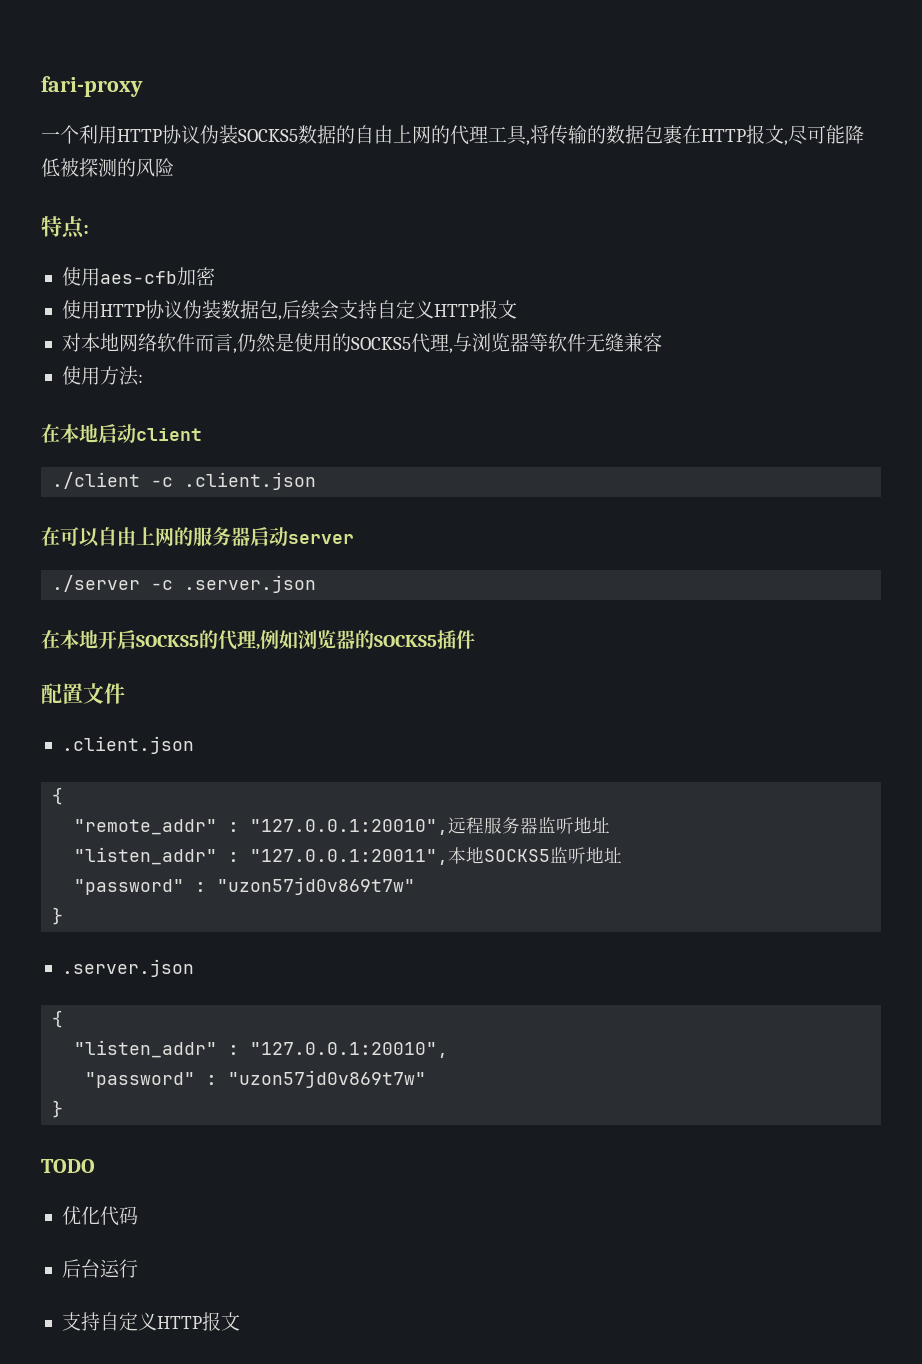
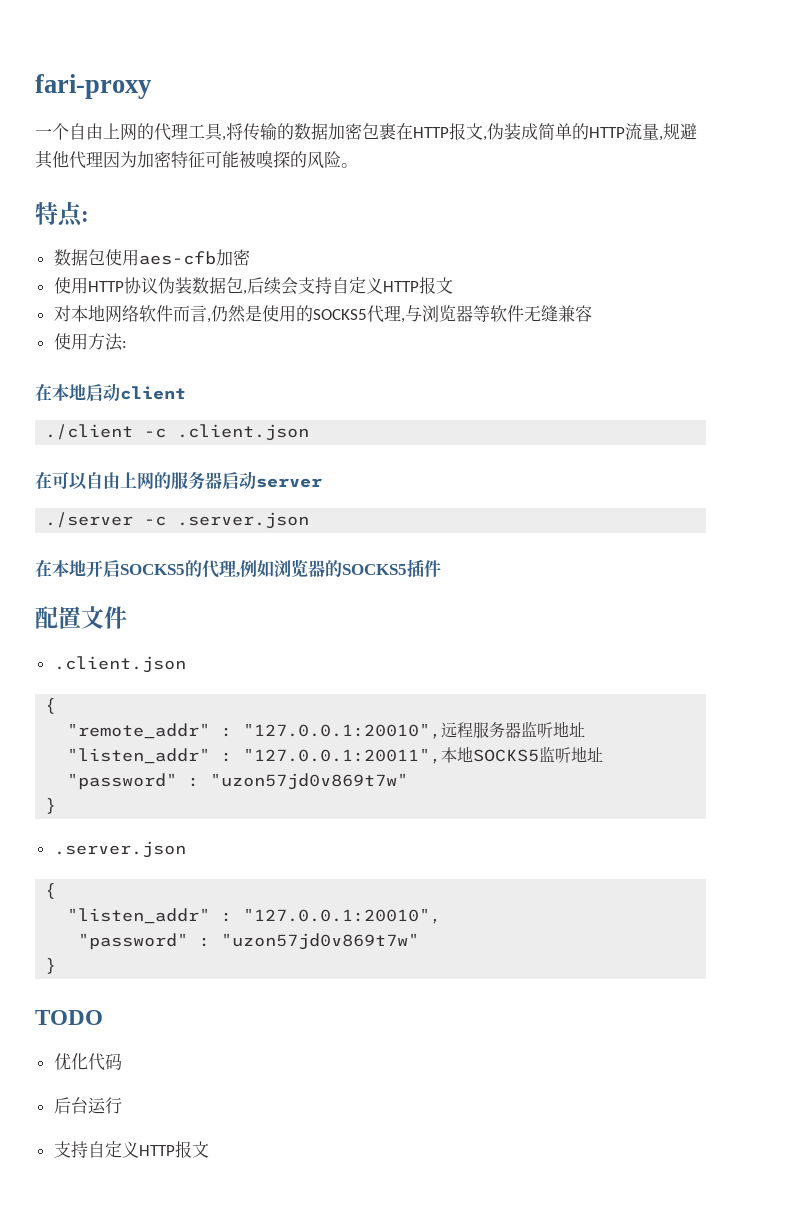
- 一个利用HTTP协议伪装SOCKS5数据的自由上网的代理工具,将传输的数据包裹在HTTP报文,尽可能降低被探测的风险
+ 一个自由上网的代理工具,将传输的数据加密包裹在HTTP报文,伪装成简单的HTTP流量,规避其他代理因为加密特征可能被嗅探的风险。
- 使用aes-cfb加密
+ 数据包使用aes-cfb加密

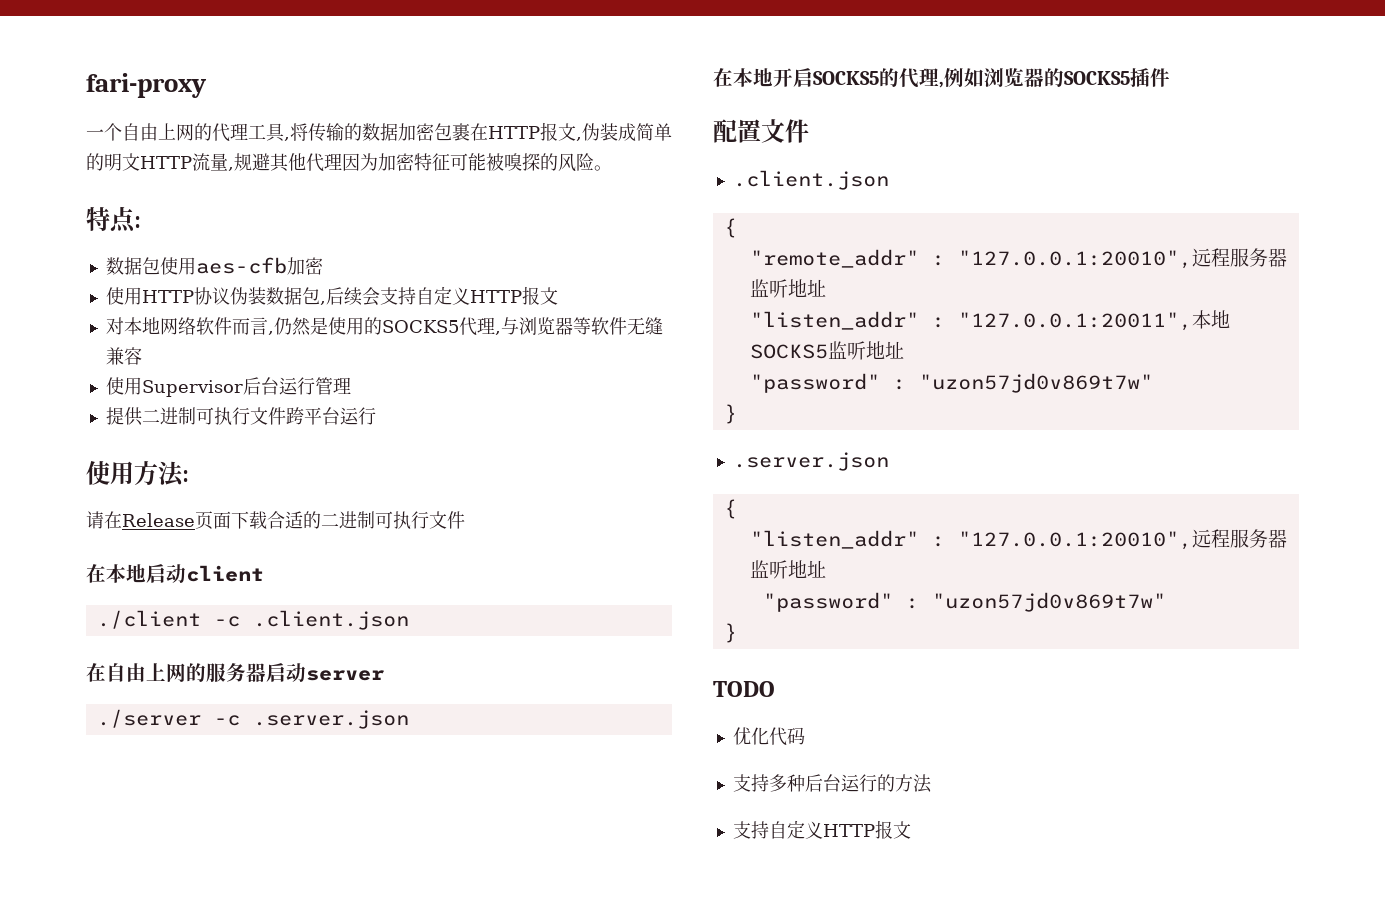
- 一个自由上网的代理工具,将传输的数据加密包裹在HTTP报文,伪装成简单的HTTP流量,规避其他代理因为加密特征可能被嗅探的风险。
+ 一个自由上网的代理工具,将传输的数据加密包裹在HTTP报文,伪装成简单的明文HTTP流量,规避其他代理因为加密特征可能被嗅探的风险。
+ 使用Supervisor后台运行管理
+ 提供二进制可执行文件跨平台运行
  使用方法:
+ 请在Release页面下载合适的二进制可执行文件
- 在可以自由上网的服务器启动server
+ 在自由上网的服务器启动server
- "listen_addr" : "127.0.0.1:20010",
+ "listen_addr" : "127.0.0.1:20010",远程服务器监听地址
- 后台运行
+ 支持多种后台运行的方法

